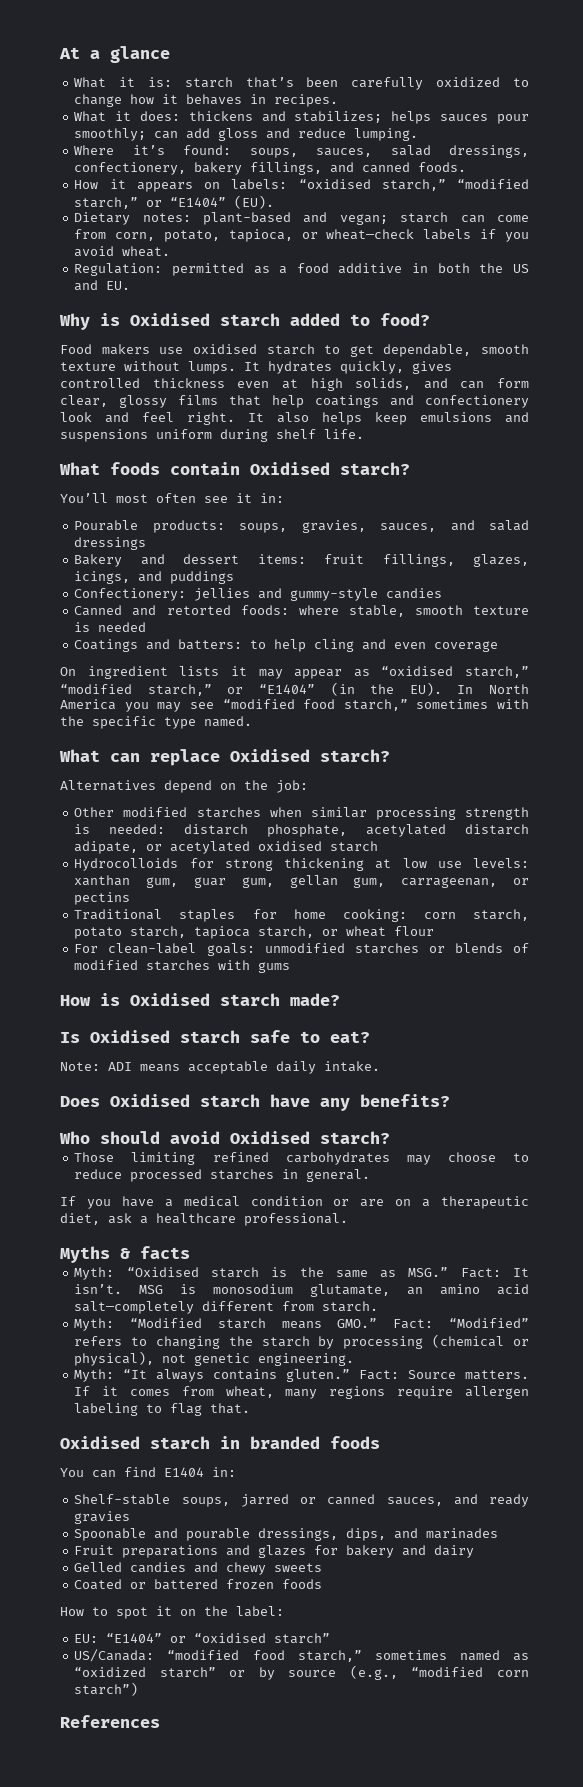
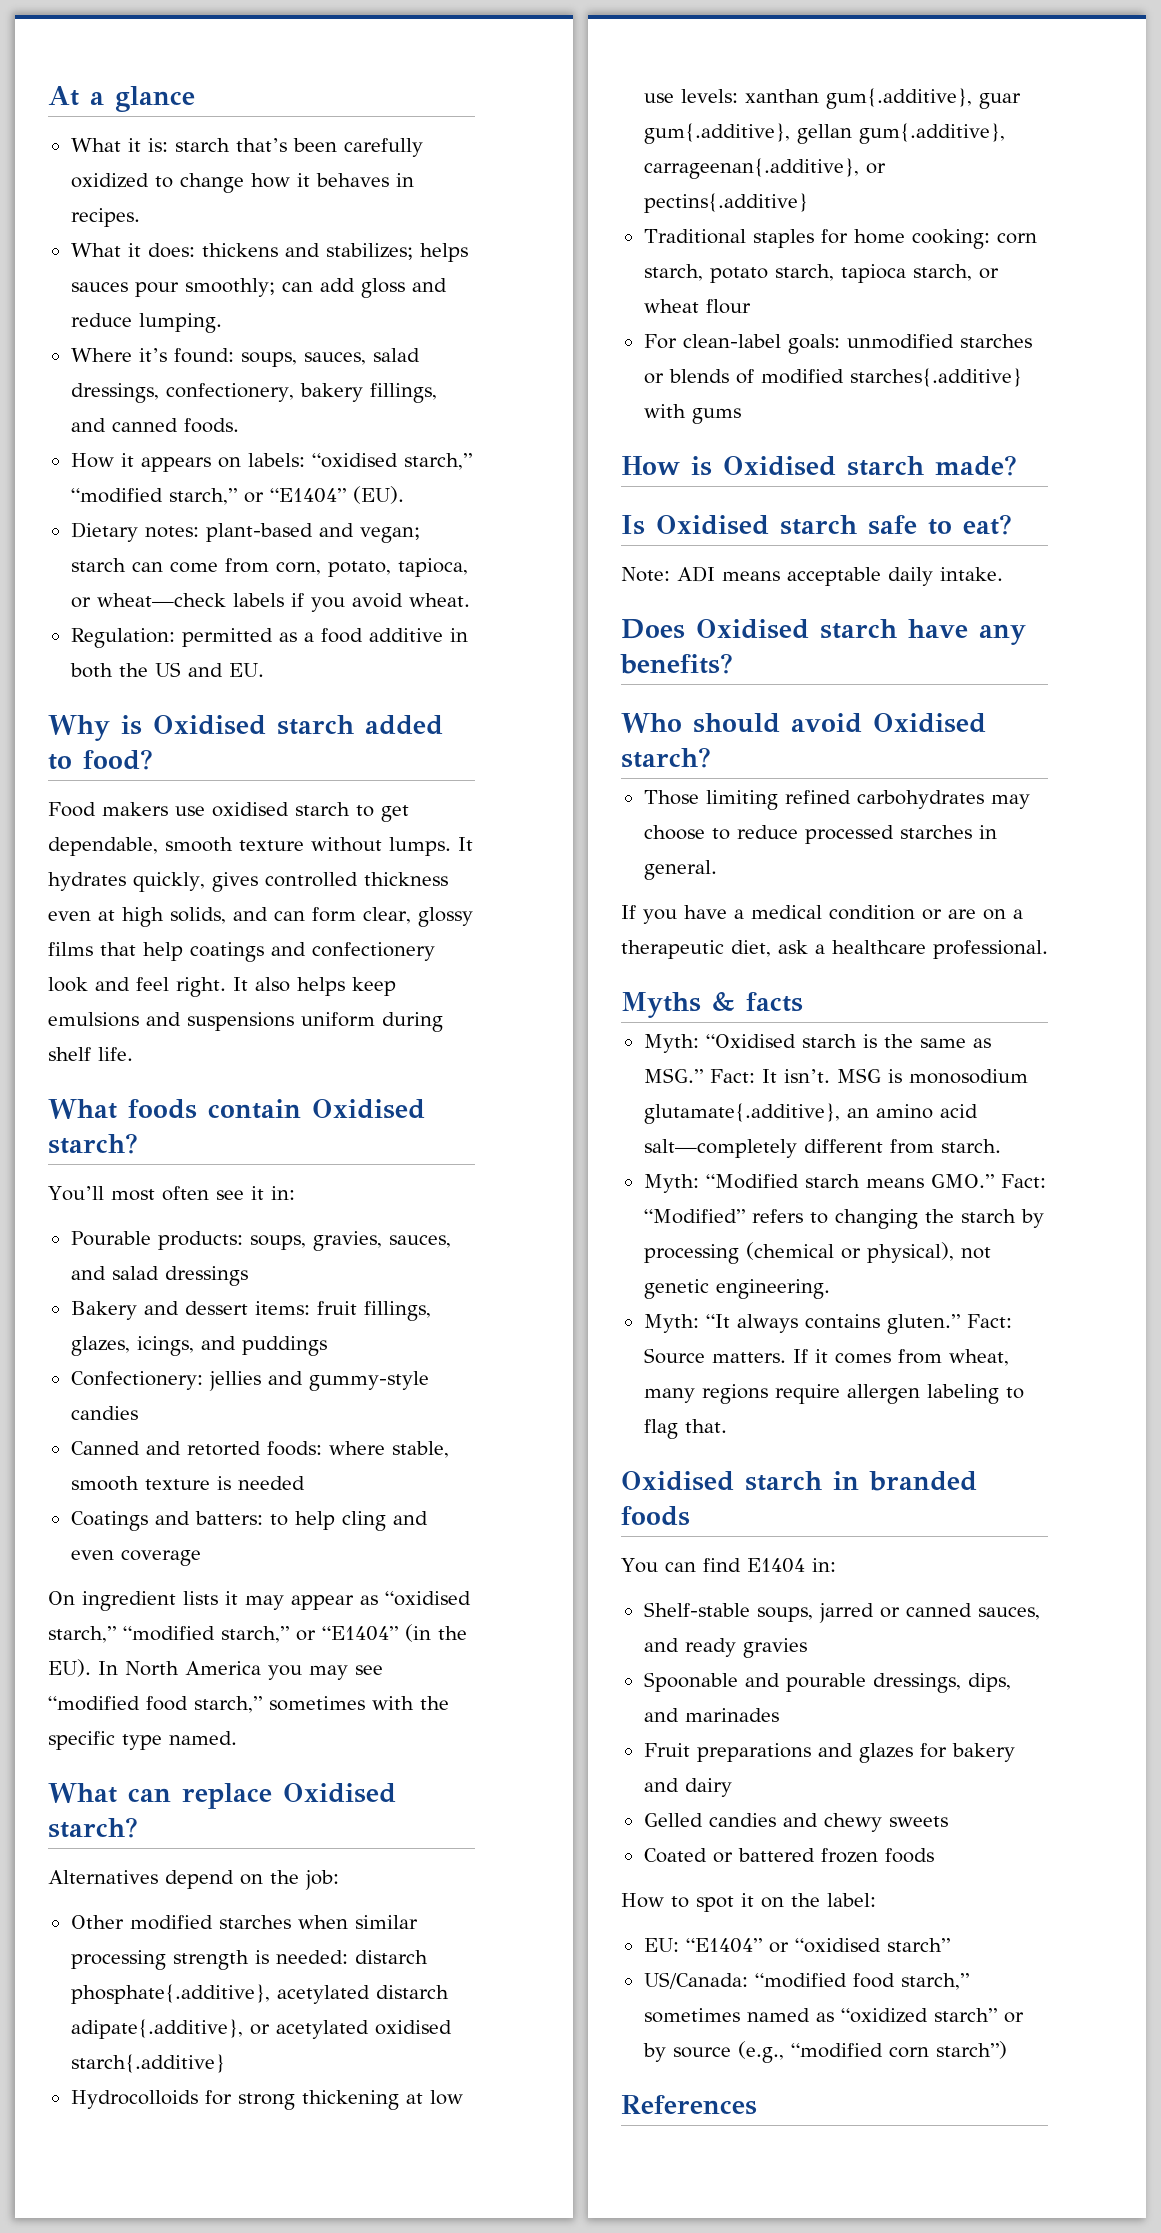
- Other modified starches when similar processing strength is needed: distarch phosphate, acetylated distarch adipate, or acetylated oxidised starch
+ Other modified starches when similar processing strength is needed: distarch phosphate{.additive}, acetylated distarch adipate{.additive}, or acetylated oxidised starch{.additive}
- Hydrocolloids for strong thickening at low use levels: xanthan gum, guar gum, gellan gum, carrageenan, or pectins
+ Hydrocolloids for strong thickening at low use levels: xanthan gum{.additive}, guar gum{.additive}, gellan gum{.additive}, carrageenan{.additive}, or pectins{.additive}
- For clean-label goals: unmodified starches or blends of modified starches with gums
+ For clean-label goals: unmodified starches or blends of modified starches{.additive} with gums
- MSG is monosodium glutamate, an amino acid salt—completely different from starch.
+ MSG is monosodium glutamate{.additive}, an amino acid salt—completely different from starch.

